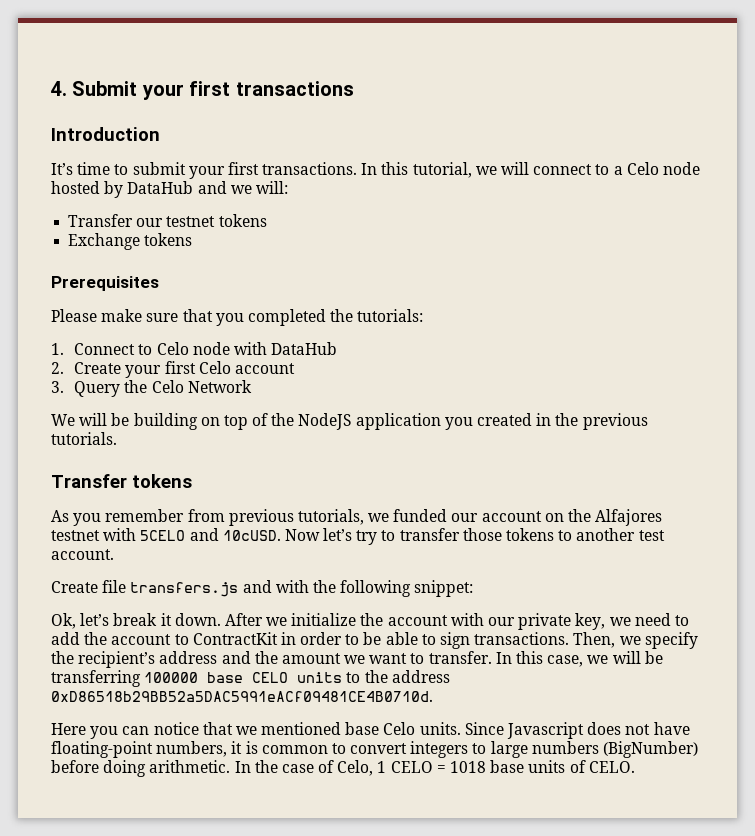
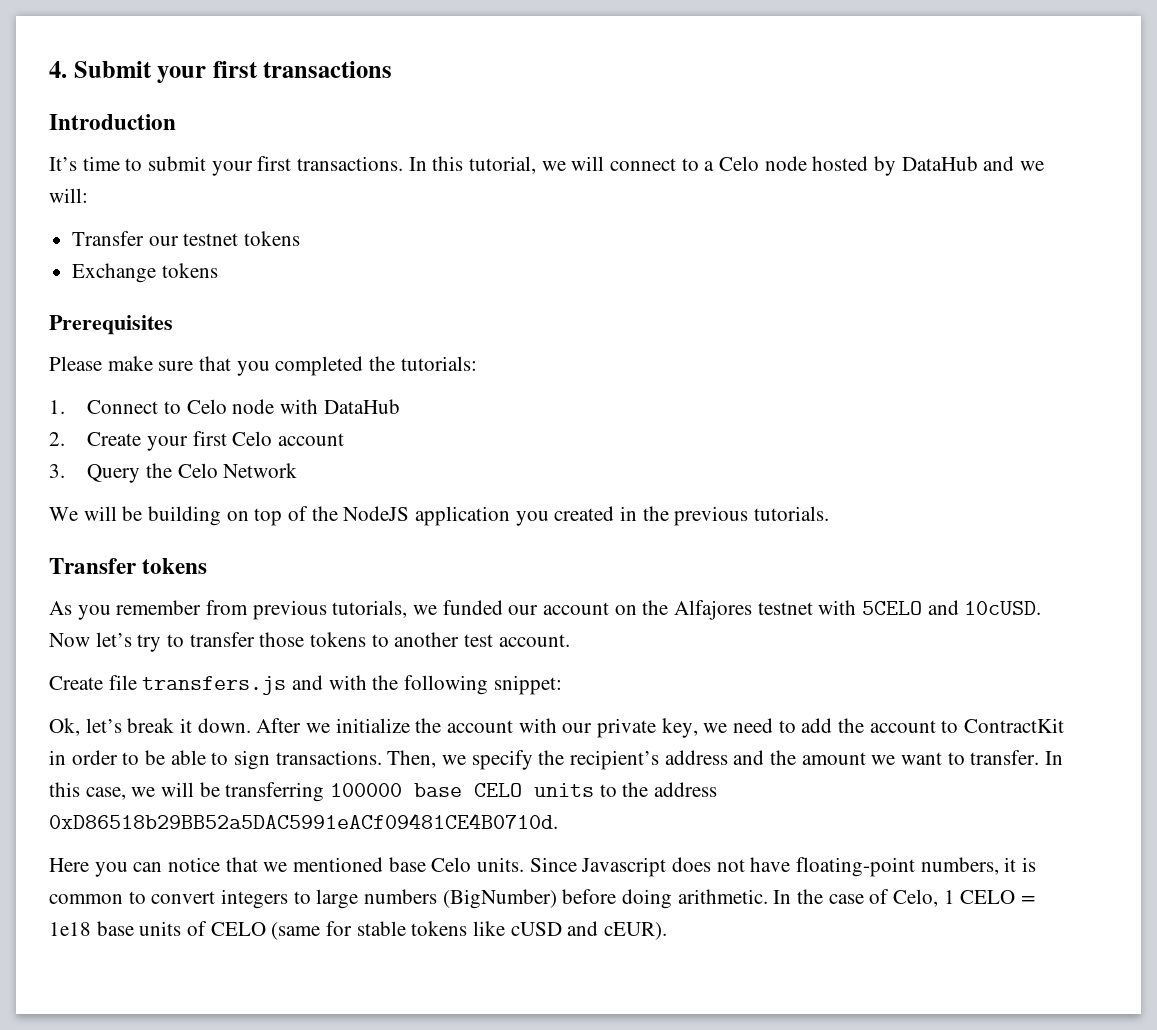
- In the case of Celo, 1 CELO = 1018 base units of CELO.
+ In the case of Celo, 1 CELO = 1e18 base units of CELO (same for stable tokens like cUSD and cEUR).

